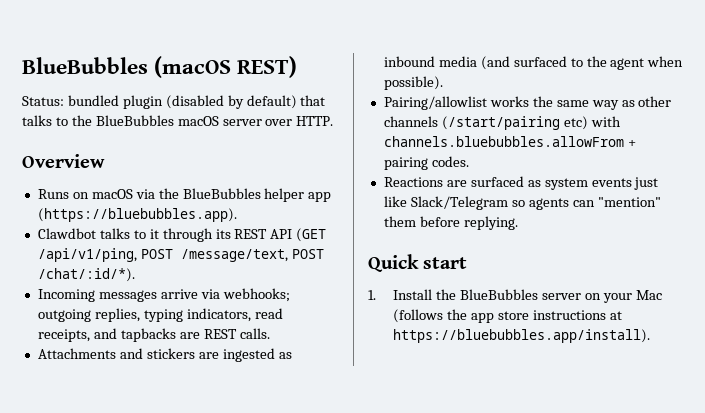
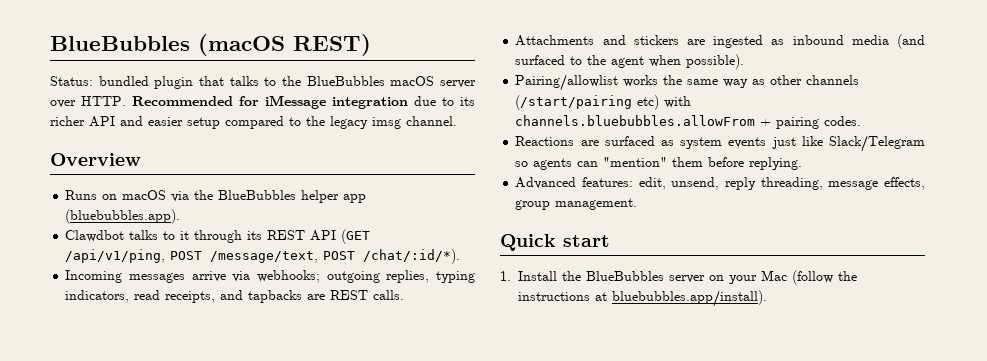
- Status: bundled plugin (disabled by default) that talks to the BlueBubbles macOS server over HTTP.
+ Status: bundled plugin that talks to the BlueBubbles macOS server over HTTP. Recommended for iMessage integration due to its richer API and easier setup compared to the legacy imsg channel.
- Runs on macOS via the BlueBubbles helper app (https://bluebubbles.app).
+ Runs on macOS via the BlueBubbles helper app (bluebubbles.app).
+ Advanced features: edit, unsend, reply threading, message effects, group management.
- 1. Install the BlueBubbles server on your Mac (follows the app store instructions at https://bluebubbles.app/install).
+ 1. Install the BlueBubbles server on your Mac (follow the instructions at bluebubbles.app/install).

